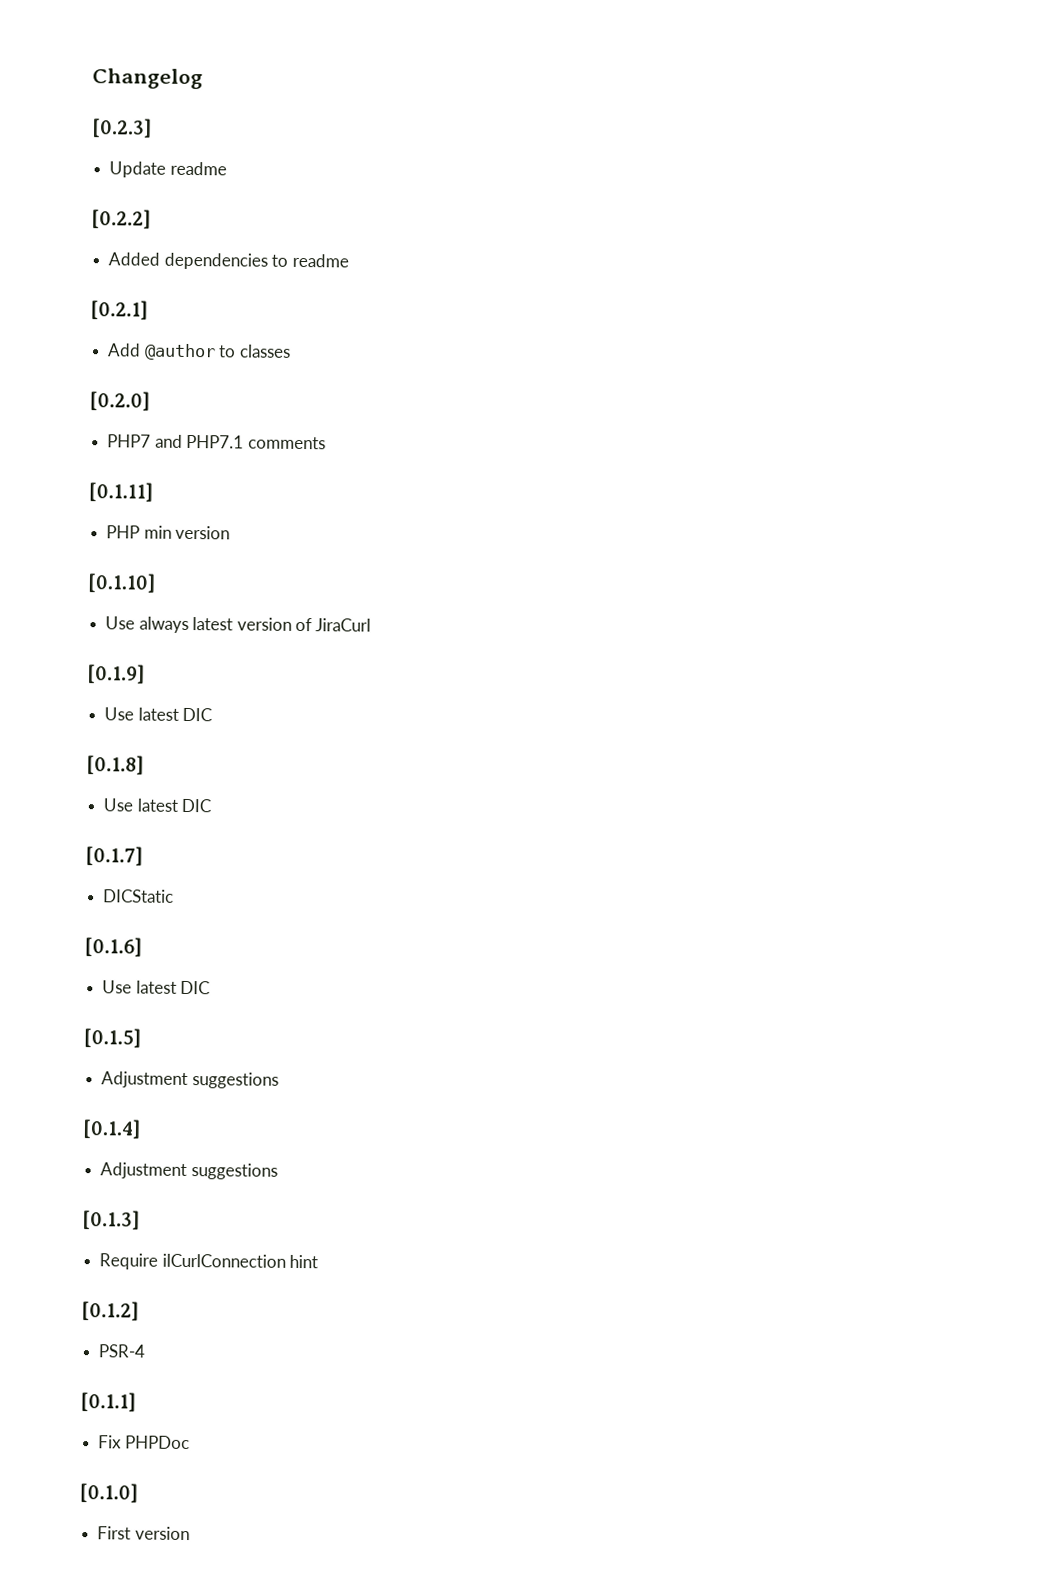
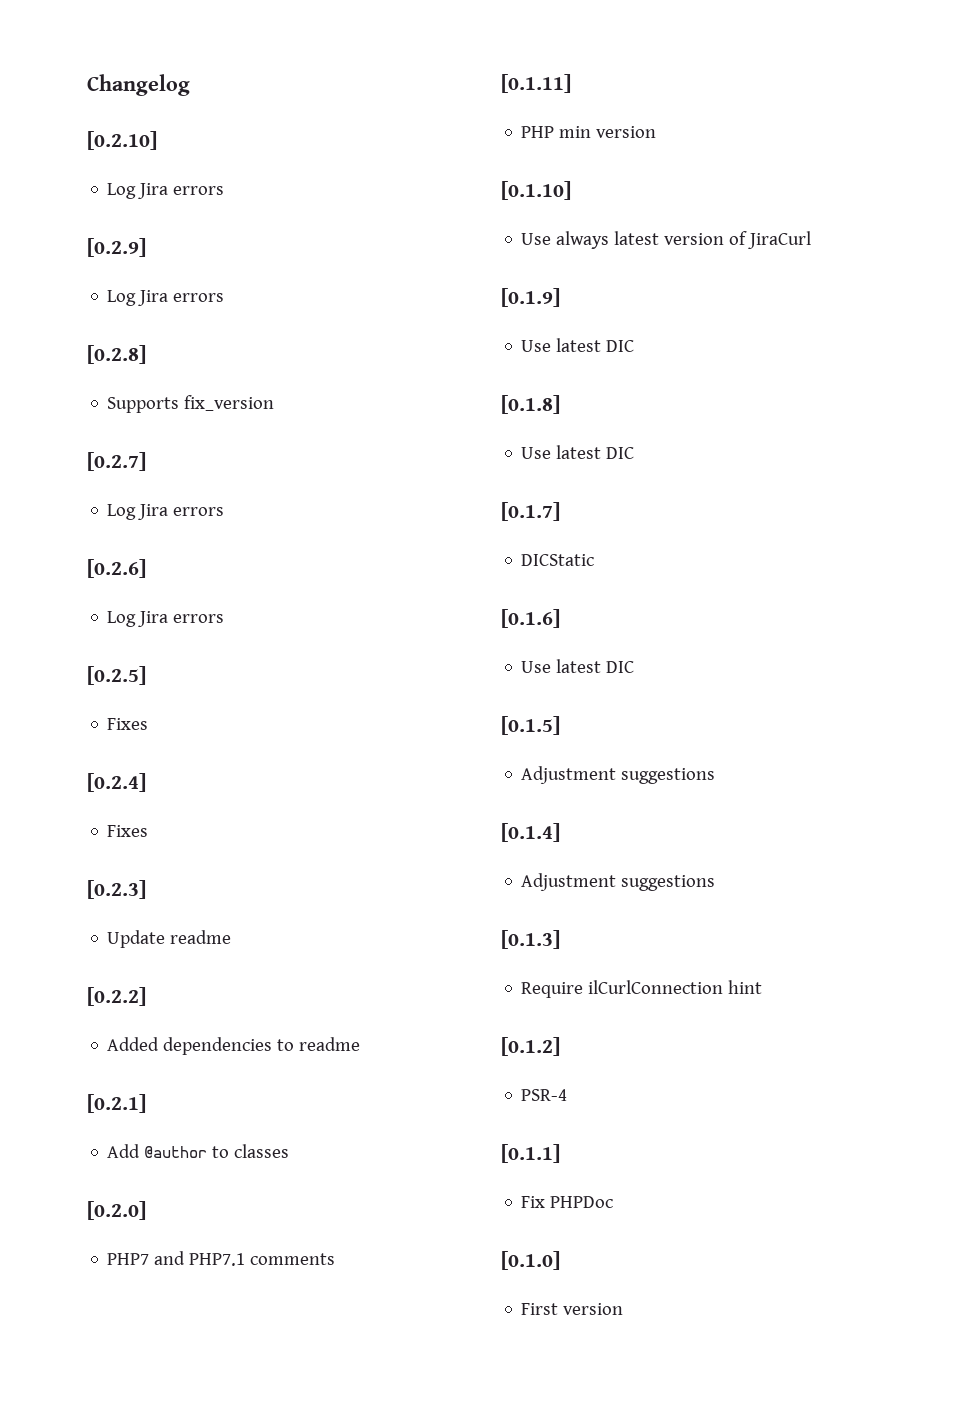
+ [0.2.10]
+ Log Jira errors
+ [0.2.9]
+ Log Jira errors
+ [0.2.8]
+ Supports fix_version
+ [0.2.7]
+ Log Jira errors
+ [0.2.6]
+ Log Jira errors
+ [0.2.5]
+ Fixes
+ [0.2.4]
+ Fixes

